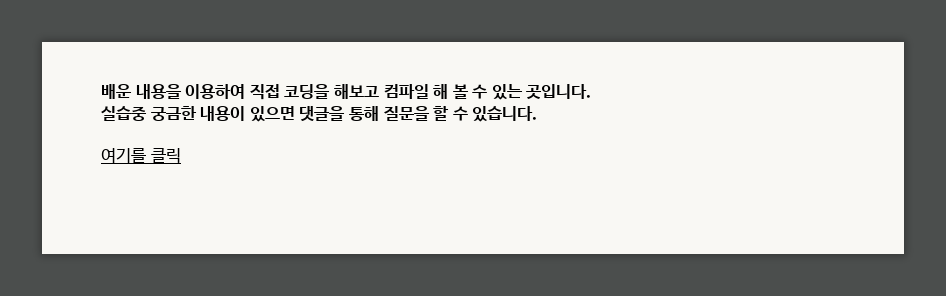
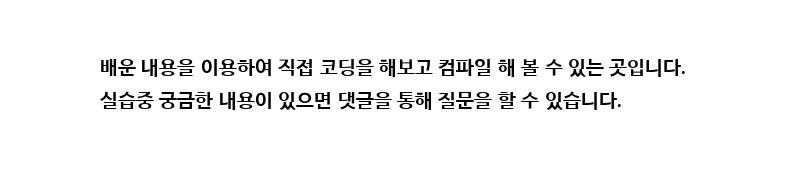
- 여기를 클릭

